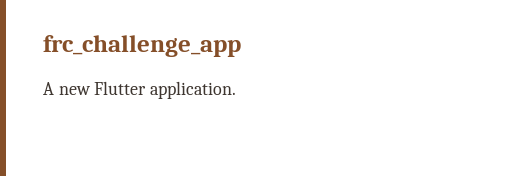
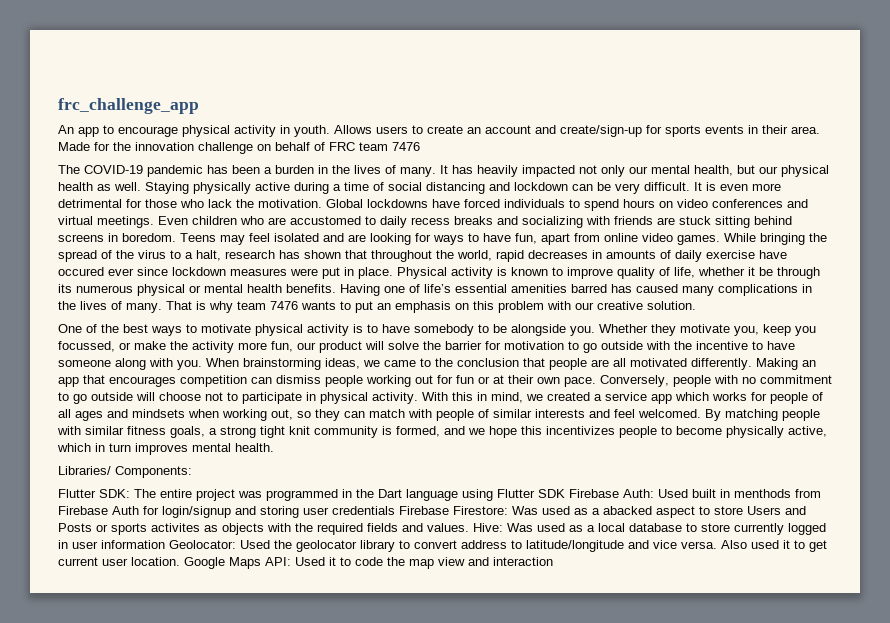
- A new Flutter application.
+ An app to encourage physical activity in youth. Allows users to create an account and create/sign-up for sports events in their area. Made for the innovation challenge on behalf of FRC team 7476
+ The COVID-19 pandemic has been a burden in the lives of many. It has heavily impacted not only our mental health, but our physical health as well. Staying physically active during a time of social distancing and lockdown can be very difficult. It is even more detrimental for those who lack the motivation. Global lockdowns have forced individuals to spend hours on video conferences and virtual meetings. Even children who are accustomed to daily recess breaks and socializing with friends are stuck sitting behind screens in boredom. Teens may feel isolated and are looking for ways to have fun, apart from online video games. While bringing the spread of the virus to a halt, research has shown that throughout the world, rapid decreases in amounts of daily exercise have occured ever since lockdown measures were put in place. Physical activity is known to improve quality of life, whether it be through its numerous physical or mental health benefits. Having one of life’s essential amenities barred has caused many complications in the lives of many. That is why team 7476 wants to put an emphasis on this problem with our creative solution.
+ One of the best ways to motivate physical activity is to have somebody to be alongside you. Whether they motivate you, keep you focussed, or make the activity more fun, our product will solve the barrier for motivation to go outside with the incentive to have someone along with you. When brainstorming ideas, we came to the conclusion that people are all motivated differently. Making an app that encourages competition can dismiss people working out for fun or at their own pace. Conversely, people with no commitment to go outside will choose not to participate in physical activity. With this in mind, we created a service app which works for people of all ages and mindsets when working out, so they can match with people of similar interests and feel welcomed. By matching people with similar fitness goals, a strong tight knit community is formed, and we hope this incentivizes people to become physically active, which in turn improves mental health.
+ Libraries/ Components:
+ Flutter SDK: The entire project was programmed in the Dart language using Flutter SDK Firebase Auth: Used built in menthods from Firebase Auth for login/signup and storing user credentials Firebase Firestore: Was used as a abacked aspect to store Users and Posts or sports activites as objects with the required fields and values. Hive: Was used as a local database to store currently logged in user information Geolocator: Used the geolocator library to convert address to latitude/longitude and vice versa. Also used it to get current user location. Google Maps API: Used it to code the map view and interaction

